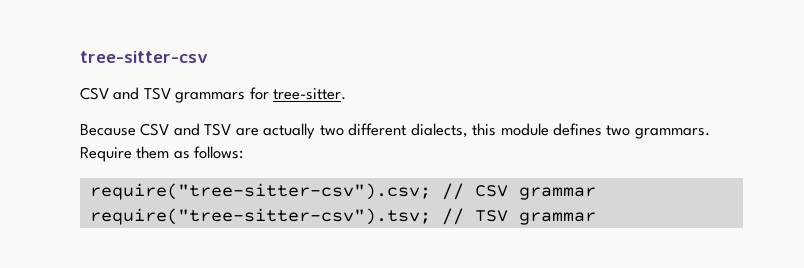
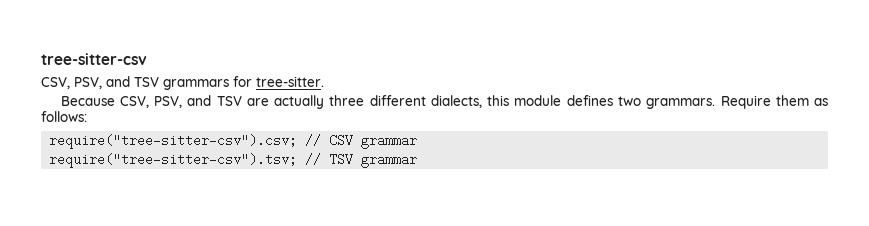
- CSV and TSV grammars for tree-sitter.
+ CSV, PSV, and TSV grammars for tree-sitter.
- Because CSV and TSV are actually two different dialects, this module defines two grammars.
+ Because CSV, PSV, and TSV are actually three different dialects, this module defines two grammars.

